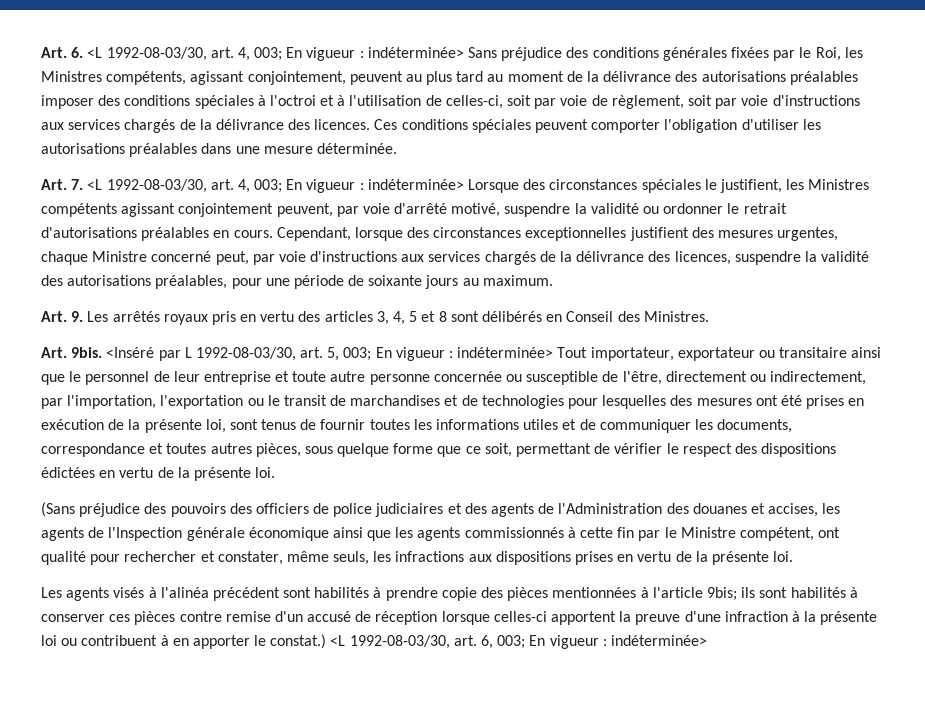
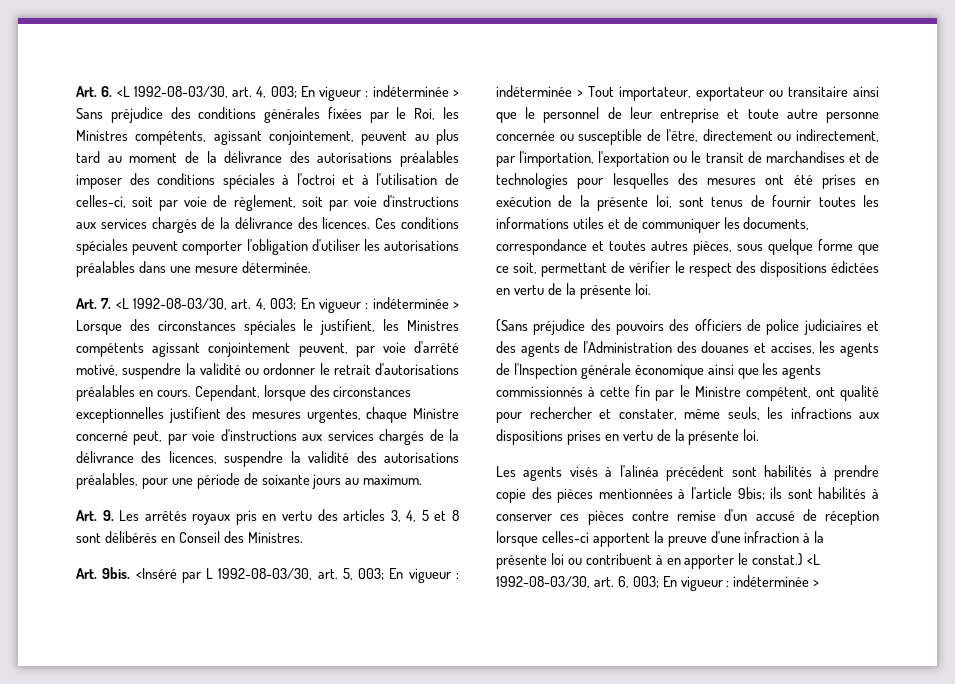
- indéterminée> Sans préjudice des conditions générales fixées par le Roi, les Ministres compétents, agissant conjointement, peuvent au plus tard au moment de la délivrance des autorisations préalables imposer des conditions spéciales à l'octroi et à l'utilisation de celles-ci, soit par voie de règlement, soit par voie d'instructions aux services chargés de la délivrance des licences.
+ indéterminée > Sans préjudice des conditions générales fixées par le Roi, les Ministres compétents, agissant conjointement, peuvent au plus tard au moment de la délivrance des autorisations préalables imposer des conditions spéciales à l'octroi et à l'utilisation de celles-ci, soit par voie de règlement, soit par voie d'instructions aux services chargés de la délivrance des licences.
- Art. 7. <L 1992-08-03/30, art. 4, 003; En vigueur : indéterminée> Lorsque des circonstances spéciales le justifient, les Ministres compétents agissant conjointement peuvent, par voie d'arrêté motivé, suspendre la validité ou ordonner le retrait d'autorisations préalables en cours.
+ Art. 7. <L 1992-08-03/30, art. 4, 003; En vigueur : indéterminée > Lorsque des circonstances spéciales le justifient, les Ministres compétents agissant conjointement peuvent, par voie d'arrêté motivé, suspendre la validité ou ordonner le retrait d'autorisations préalables en cours.
- indéterminée> Tout importateur, exportateur ou transitaire ainsi que le personnel de leur entreprise et toute autre personne concernée ou susceptible de l'être, directement ou indirectement, par l'importation, l'exportation ou le transit de marchandises et de technologies pour lesquelles des mesures ont été prises en exécution de la présente loi, sont tenus de fournir toutes les informations utiles et de communiquer les documents, correspondance et toutes autres pièces, sous quelque forme que ce soit, permettant de vérifier le respect des dispositions édictées en vertu de la présente loi.
+ indéterminée > Tout importateur, exportateur ou transitaire ainsi que le personnel de leur entreprise et toute autre personne concernée ou susceptible de l'être, directement ou indirectement, par l'importation, l'exportation ou le transit de marchandises et de technologies pour lesquelles des mesures ont été prises en exécution de la présente loi, sont tenus de fournir toutes les informations utiles et de communiquer les documents, correspondance et toutes autres pièces, sous quelque forme que ce soit, permettant de vérifier le respect des dispositions édictées en vertu de la présente loi.
- <L 1992-08-03/30, art. 6, 003; En vigueur : indéterminée>
+ <L 1992-08-03/30, art. 6, 003; En vigueur : indéterminée >

